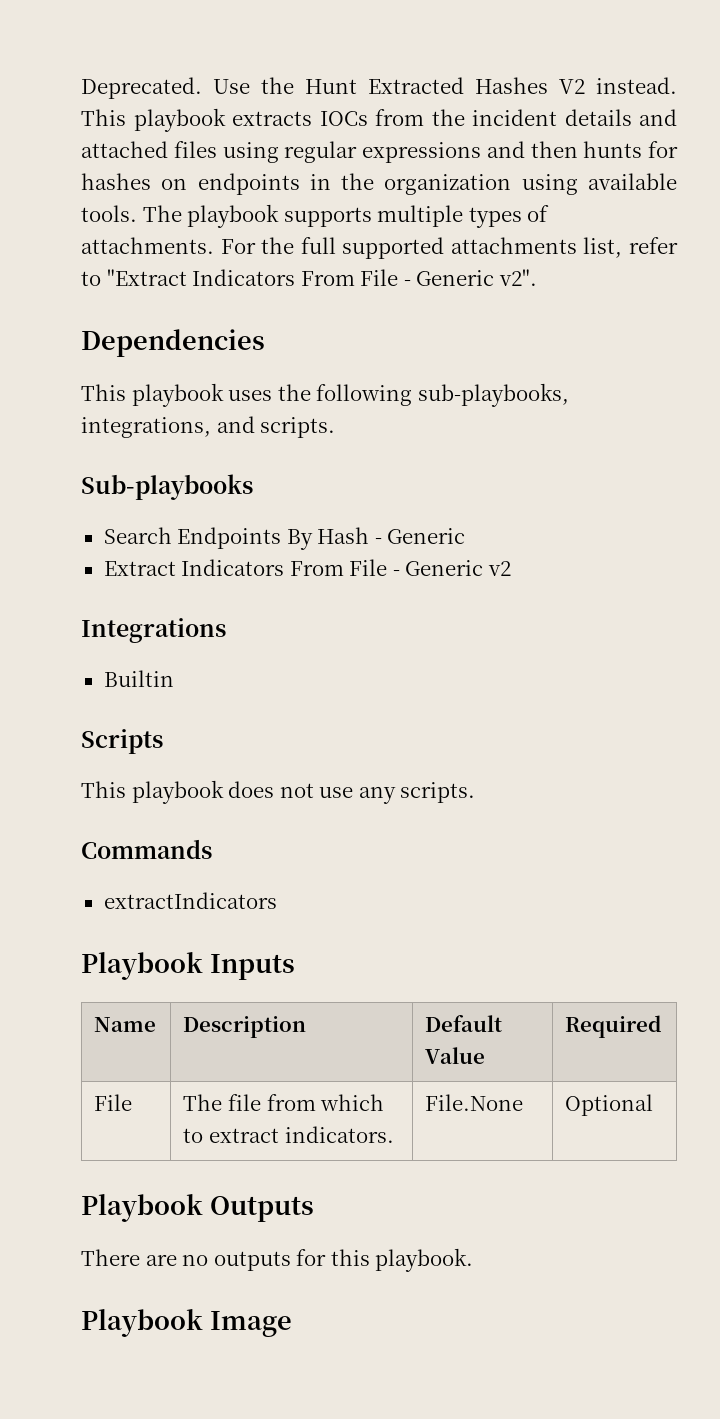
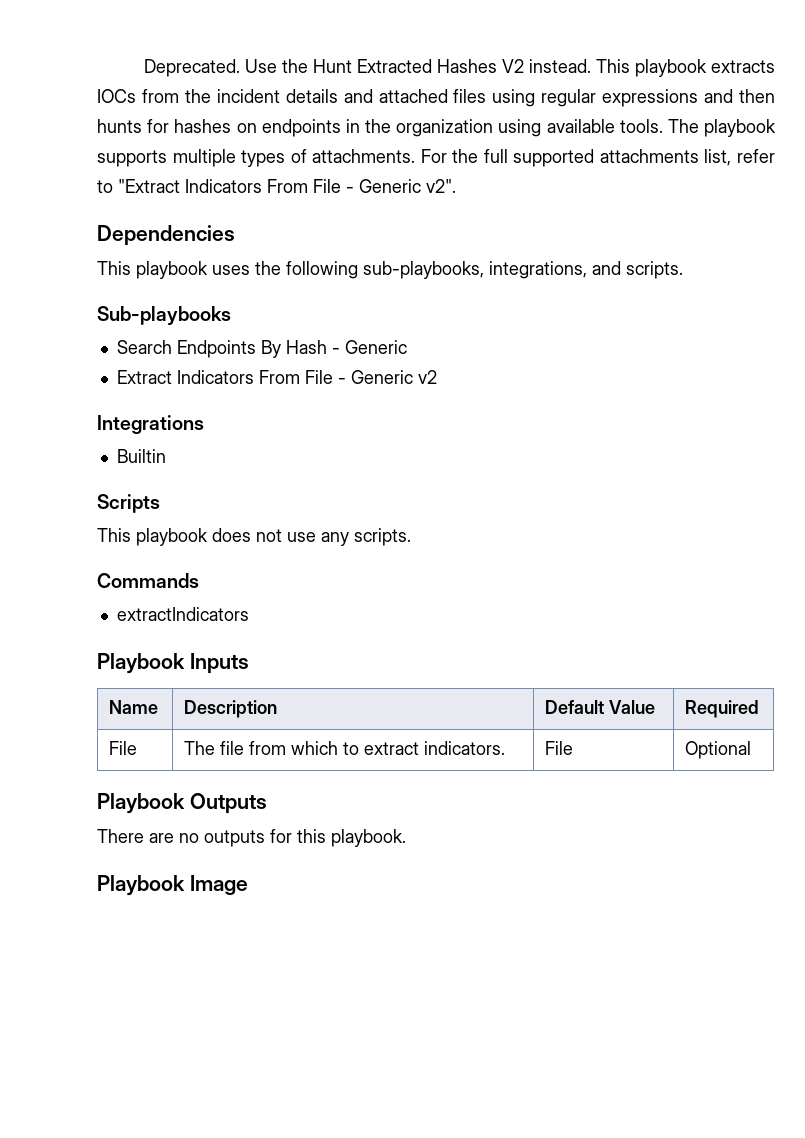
- File | The file from which to extract indicators. | File.None | Optional
+ File | The file from which to extract indicators. | File | Optional

